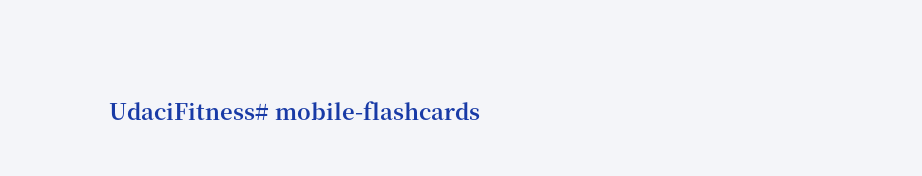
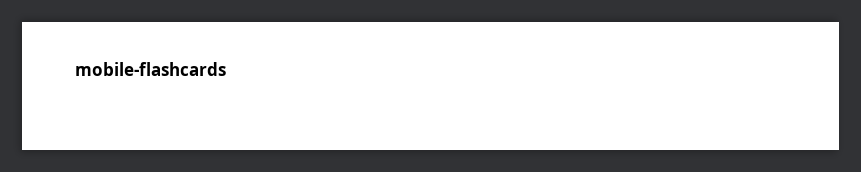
- UdaciFitness# mobile-flashcards
+ mobile-flashcards

